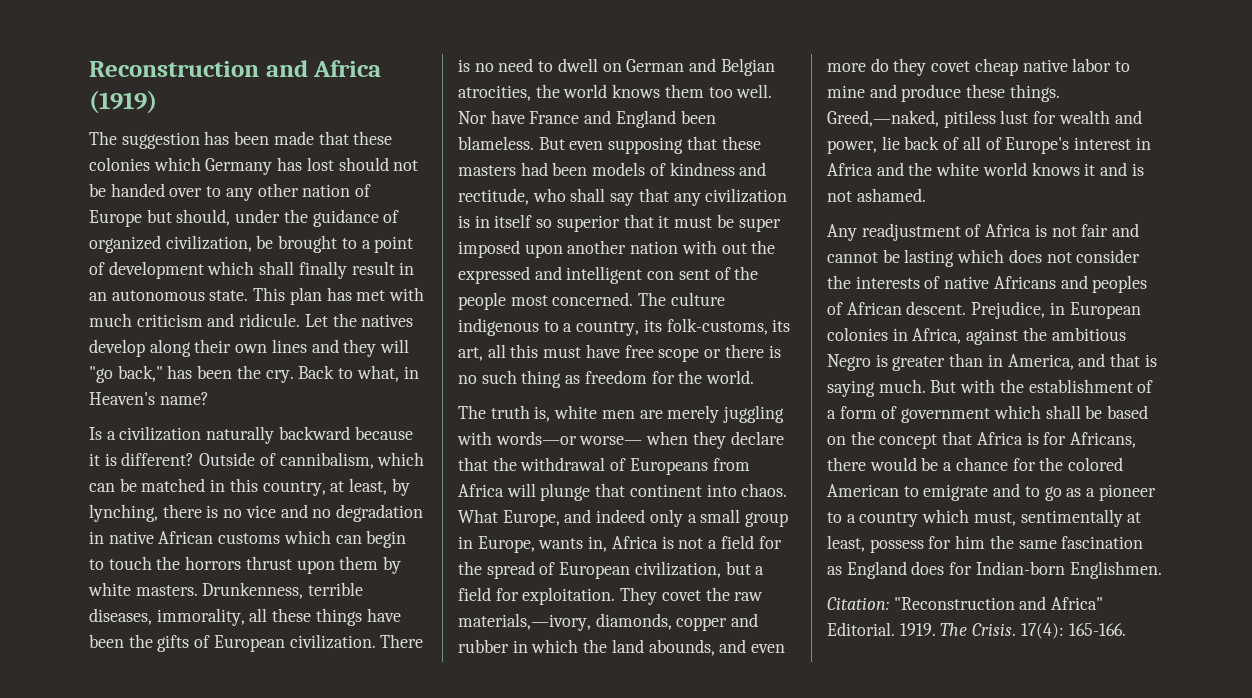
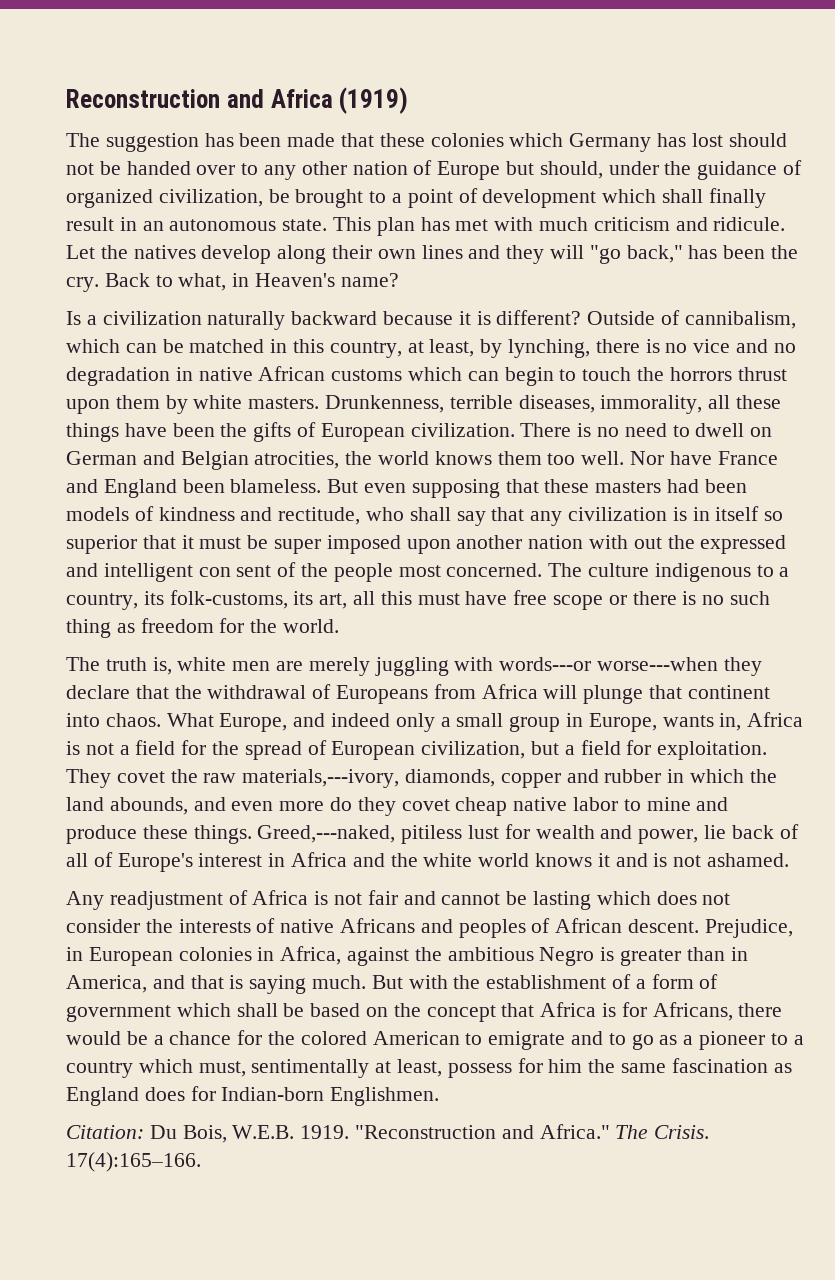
- The truth is, white men are merely juggling with words—or worse— when they declare that the withdrawal of Europeans from Africa will plunge that continent into chaos.
+ The truth is, white men are merely juggling with words---or worse---when they declare that the withdrawal of Europeans from Africa will plunge that continent into chaos.
- They covet the raw materials,—ivory, diamonds, copper and rubber in which the land abounds, and even more do they covet cheap native labor to mine and produce these things.
+ They covet the raw materials,---ivory, diamonds, copper and rubber in which the land abounds, and even more do they covet cheap native labor to mine and produce these things.
- Greed,—naked, pitiless lust for wealth and power, lie back of all of Europe's interest in Africa and the white world knows it and is not ashamed.
+ Greed,---naked, pitiless lust for wealth and power, lie back of all of Europe's interest in Africa and the white world knows it and is not ashamed.
- Citation: "Reconstruction and Africa" Editorial. 1919. The Crisis. 17(4): 165-166.
+ Citation: Du Bois, W.E.B. 1919. "Reconstruction and Africa." The Crisis. 17(4):165–166.

